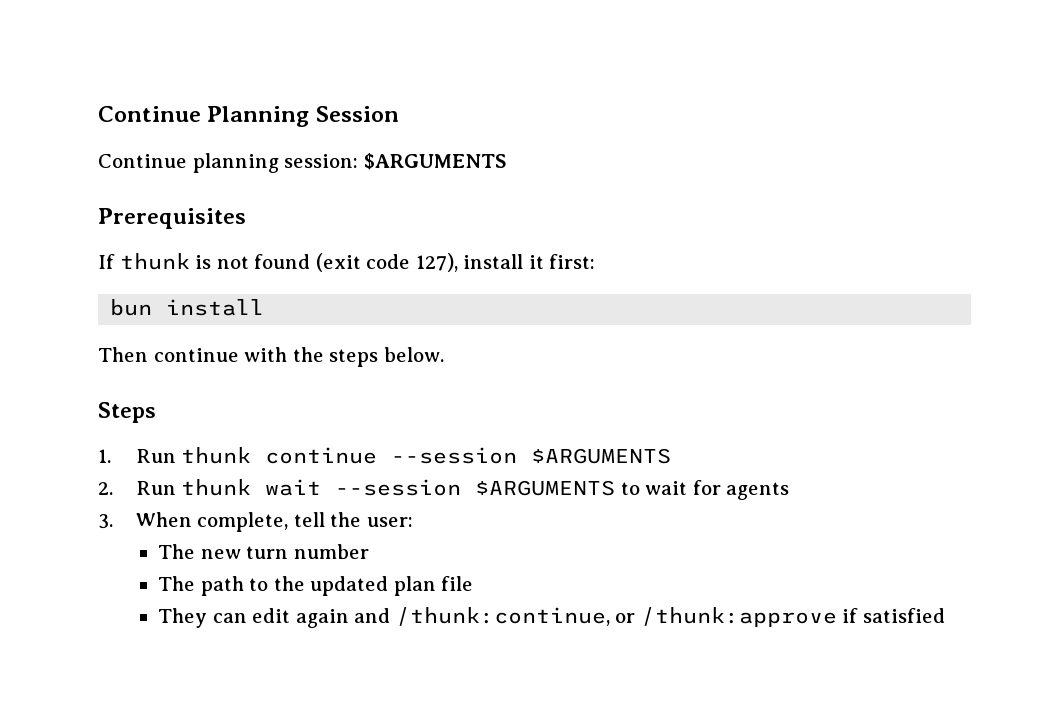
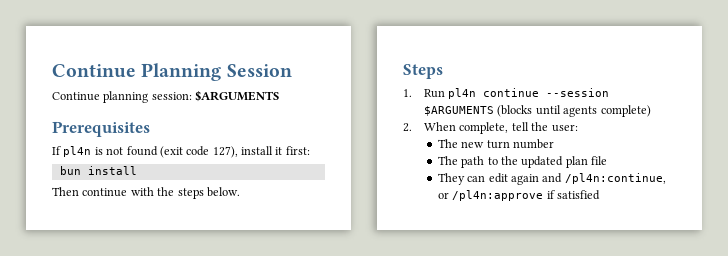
- If thunk is not found (exit code 127), install it first:
+ If pl4n is not found (exit code 127), install it first:
- 1. Run thunk continue --session $ARGUMENTS
- 2. Run thunk wait --session $ARGUMENTS to wait for agents
- 3. When complete, tell the user:
+ 1. Run pl4n continue --session $ARGUMENTS (blocks until agents complete)
+ 2. When complete, tell the user:
- They can edit again and /thunk:continue, or /thunk:approve if satisfied
+ They can edit again and /pl4n:continue, or /pl4n:approve if satisfied

